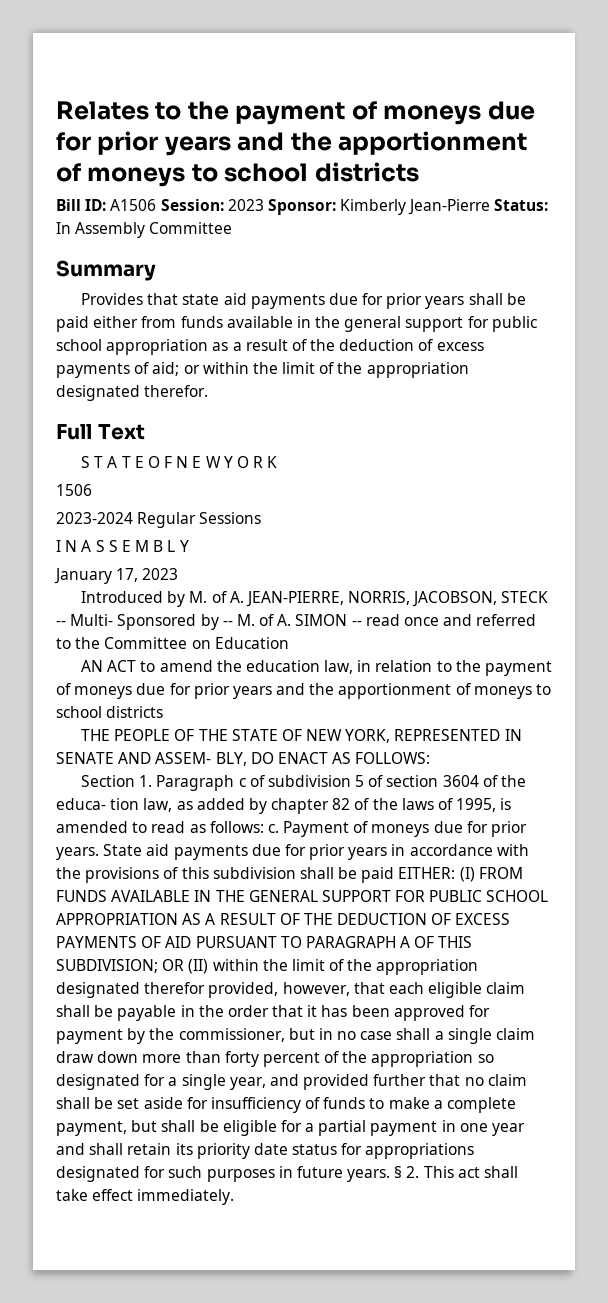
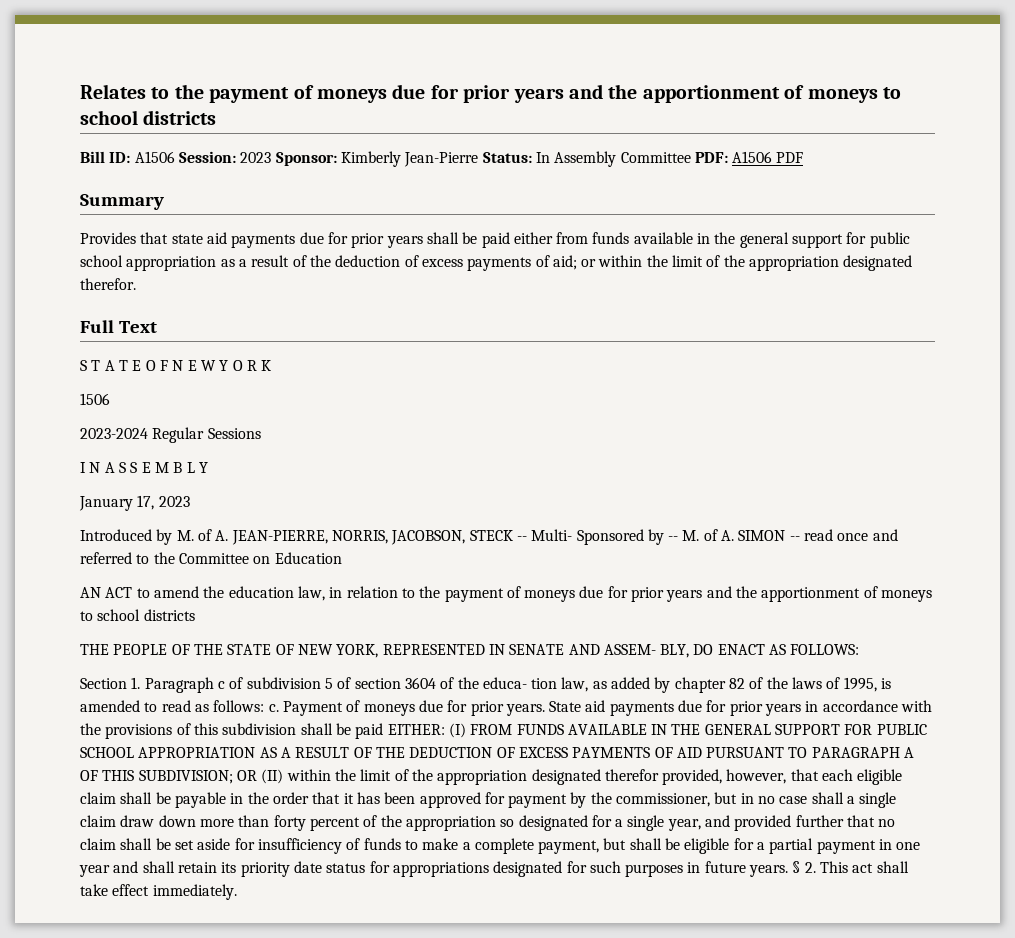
- Bill ID: A1506 Session: 2023 Sponsor: Kimberly Jean-Pierre Status: In Assembly Committee
+ Bill ID: A1506 Session: 2023 Sponsor: Kimberly Jean-Pierre Status: In Assembly Committee PDF: A1506 PDF

